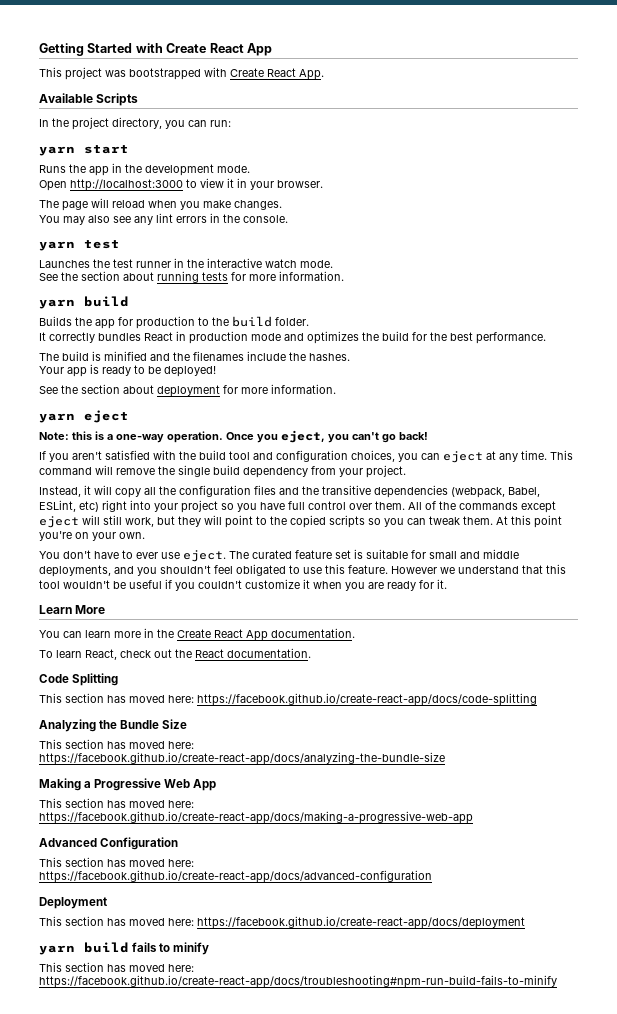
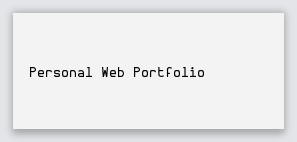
- Getting Started with Create React App
- This project was bootstrapped with Create React App.
- Available Scripts
- In the project directory, you can run:
- yarn start
- Runs the app in the development mode.
- Open http://localhost:3000 to view it in your browser.
- The page will reload when you make changes.
- You may also see any lint errors in the console.
- yarn test
- Launches the test runner in the interactive watch mode.
- See the section about running tests for more information.
- yarn build
- Builds the app for production to the build folder.
- It correctly bundles React in production mode and optimizes the build for the best performance.
- The build is minified and the filenames include the hashes.
- Your app is ready to be deployed!
- See the section about deployment for more information.
- yarn eject
- Note: this is a one-way operation. Once you eject, you can't go back!
- If you aren't satisfied with the build tool and configuration choices, you can eject at any time. This command will remove the single build dependency from your project.
- Instead, it will copy all the configuration files and the transitive dependencies (webpack, Babel, ESLint, etc) right into your project so you have full control over them. All of the commands except eject will still work, but they will point to the copied scripts so you can tweak them. At this point you're on your own.
- You don't have to ever use eject. The curated feature set is suitable for small and middle deployments, and you shouldn't feel obligated to use this feature. However we understand that this tool wouldn't be useful if you couldn't customize it when you are ready for it.
- Learn More
- You can learn more in the Create React App documentation.
- To learn React, check out the React documentation.
- Code Splitting
- This section has moved here: https://facebook.github.io/create-react-app/docs/code-splitting
- Analyzing the Bundle Size
- This section has moved here: https://facebook.github.io/create-react-app/docs/analyzing-the-bundle-size
- Making a Progressive Web App
- This section has moved here: https://facebook.github.io/create-react-app/docs/making-a-progressive-web-app
- Advanced Configuration
- This section has moved here: https://facebook.github.io/create-react-app/docs/advanced-configuration
- Deployment
- This section has moved here: https://facebook.github.io/create-react-app/docs/deployment
- yarn build fails to minify
- This section has moved here: https://facebook.github.io/create-react-app/docs/troubleshooting#npm-run-build-fails-to-minify
+ Personal Web Portfolio

